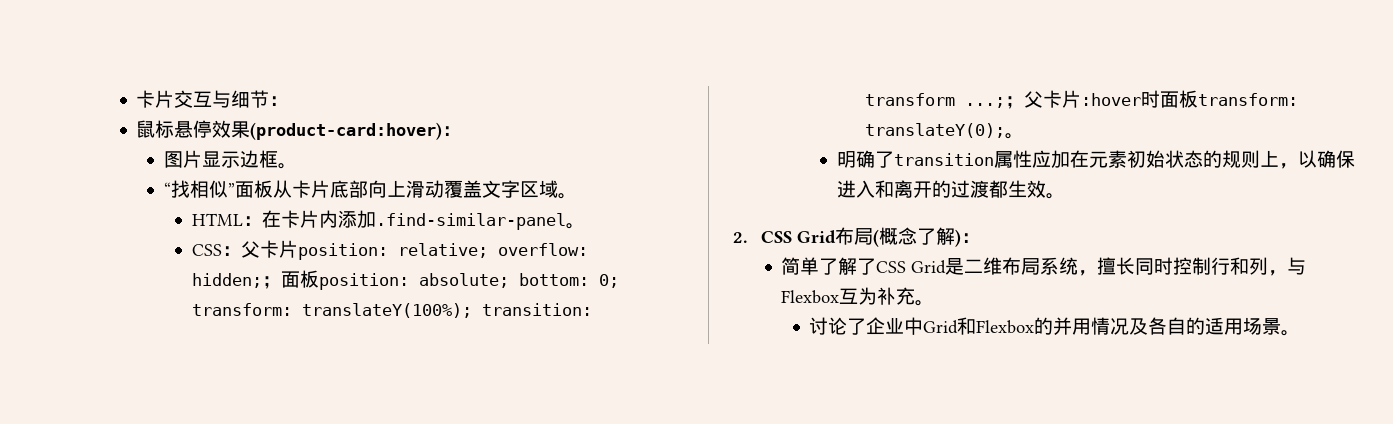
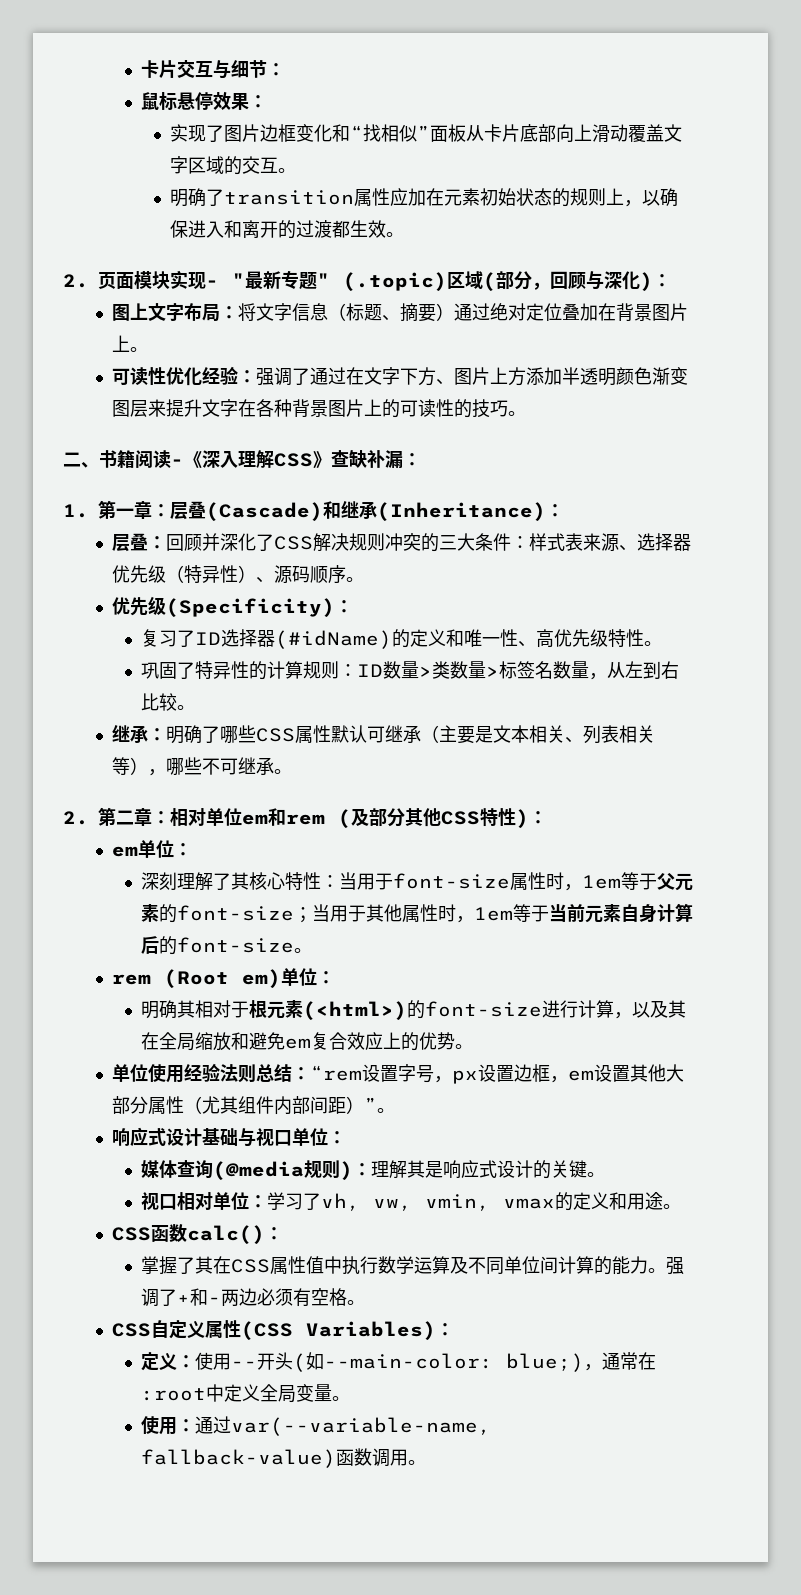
- 鼠标悬停效果(product-card:hover)：
- 图片显示边框。
- “找相似”面板从卡片底部向上滑动覆盖文字区域。
- HTML：在卡片内添加.find-similar-panel。
- CSS：父卡片position: relative; overflow: hidden;；面板position: absolute; bottom: 0; transform: translateY(100%); transition: transform ...;；父卡片:hover时面板transform: translateY(0);。
+ 鼠标悬停效果：
+ 实现了图片边框变化和“找相似”面板从卡片底部向上滑动覆盖文字区域的交互。
- 2. CSS Grid布局(概念了解)：
- 简单了解了CSS Grid是二维布局系统，擅长同时控制行和列，与Flexbox互为补充。
- 讨论了企业中Grid和Flexbox的并用情况及各自的适用场景。
+ 2.页面模块实现- "最新专题" (.topic)区域(部分，回顾与深化)：
+ 图上文字布局：将文字信息（标题、摘要）通过绝对定位叠加在背景图片上。
+ 可读性优化经验：强调了通过在文字下方、图片上方添加半透明颜色渐变图层来提升文字在各种背景图片上的可读性的技巧。
+ 二、书籍阅读-《深入理解CSS》查缺补漏：
+ 1.第一章：层叠(Cascade)和继承(Inheritance)：
+ 层叠：回顾并深化了CSS解决规则冲突的三大条件：样式表来源、选择器优先级（特异性）、源码顺序。
+ 优先级(Specificity)：
+ 复习了ID选择器(#idName)的定义和唯一性、高优先级特性。
+ 巩固了特异性的计算规则：ID数量>类数量>标签名数量，从左到右比较。
+ 继承：明确了哪些CSS属性默认可继承（主要是文本相关、列表相关等），哪些不可继承。
+ 2.第二章：相对单位em和rem (及部分其他CSS特性)：
+ em单位：
+ 深刻理解了其核心特性：当用于font-size属性时，1em等于父元素的font-size；当用于其他属性时，1em等于当前元素自身计算后的font-size。
+ rem (Root em)单位：
+ 明确其相对于根元素(<html>)的font-size进行计算，以及其在全局缩放和避免em复合效应上的优势。
+ 单位使用经验法则总结：“rem设置字号，px设置边框，em设置其他大部分属性（尤其组件内部间距）”。
+ 响应式设计基础与视口单位：
+ 媒体查询(@media规则)：理解其是响应式设计的关键。
+ 视口相对单位：学习了vh, vw, vmin, vmax的定义和用途。
+ CSS函数calc()：
+ 掌握了其在CSS属性值中执行数学运算及不同单位间计算的能力。强调了+和-两边必须有空格。
+ CSS自定义属性(CSS Variables)：
+ 定义：使用--开头(如--main-color: blue;)，通常在:root中定义全局变量。
+ 使用：通过var(--variable-name, fallback-value)函数调用。

